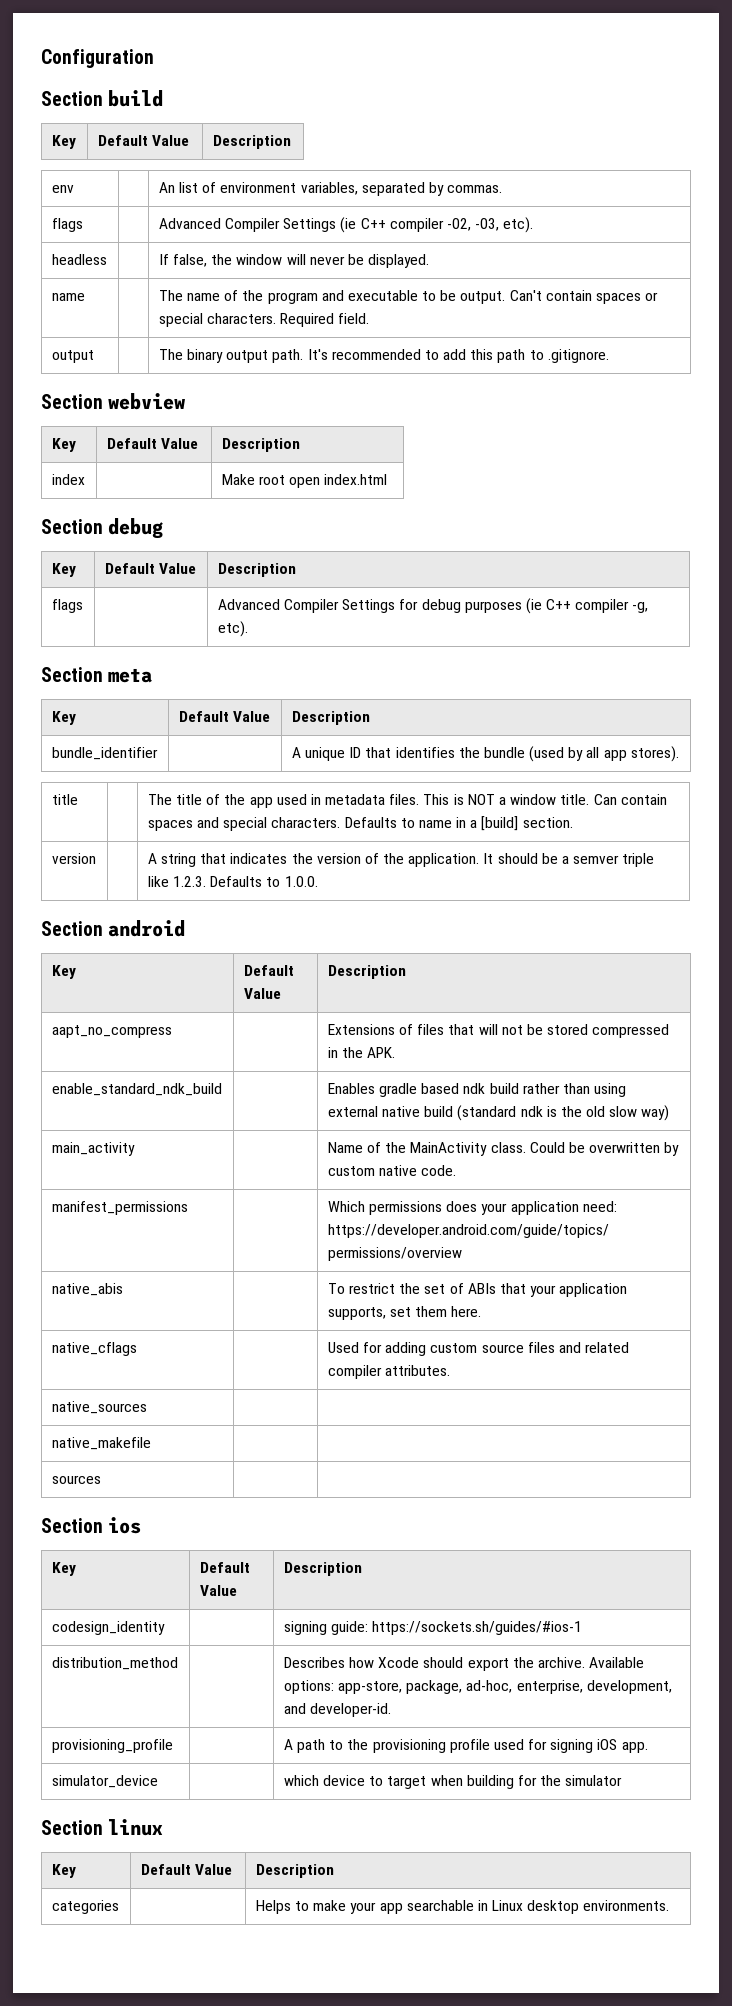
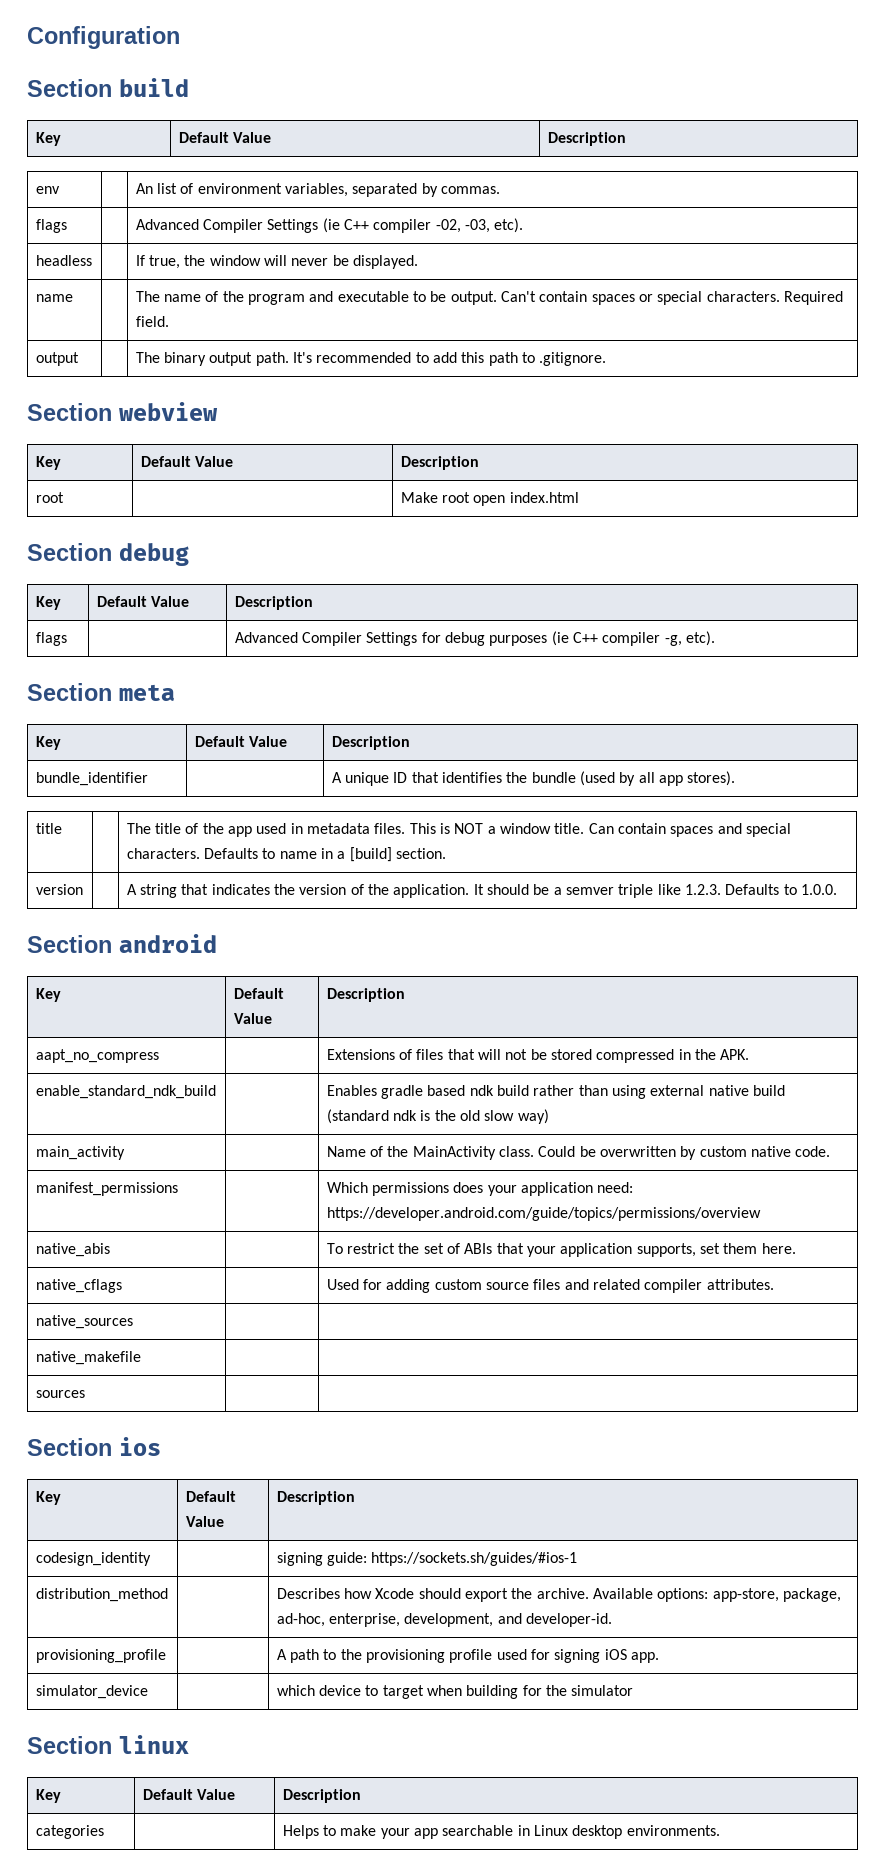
- headless | | If false, the window will never be displayed.
+ headless | | If true, the window will never be displayed.
- index | | Make root open index.html
+ root | | Make root open index.html

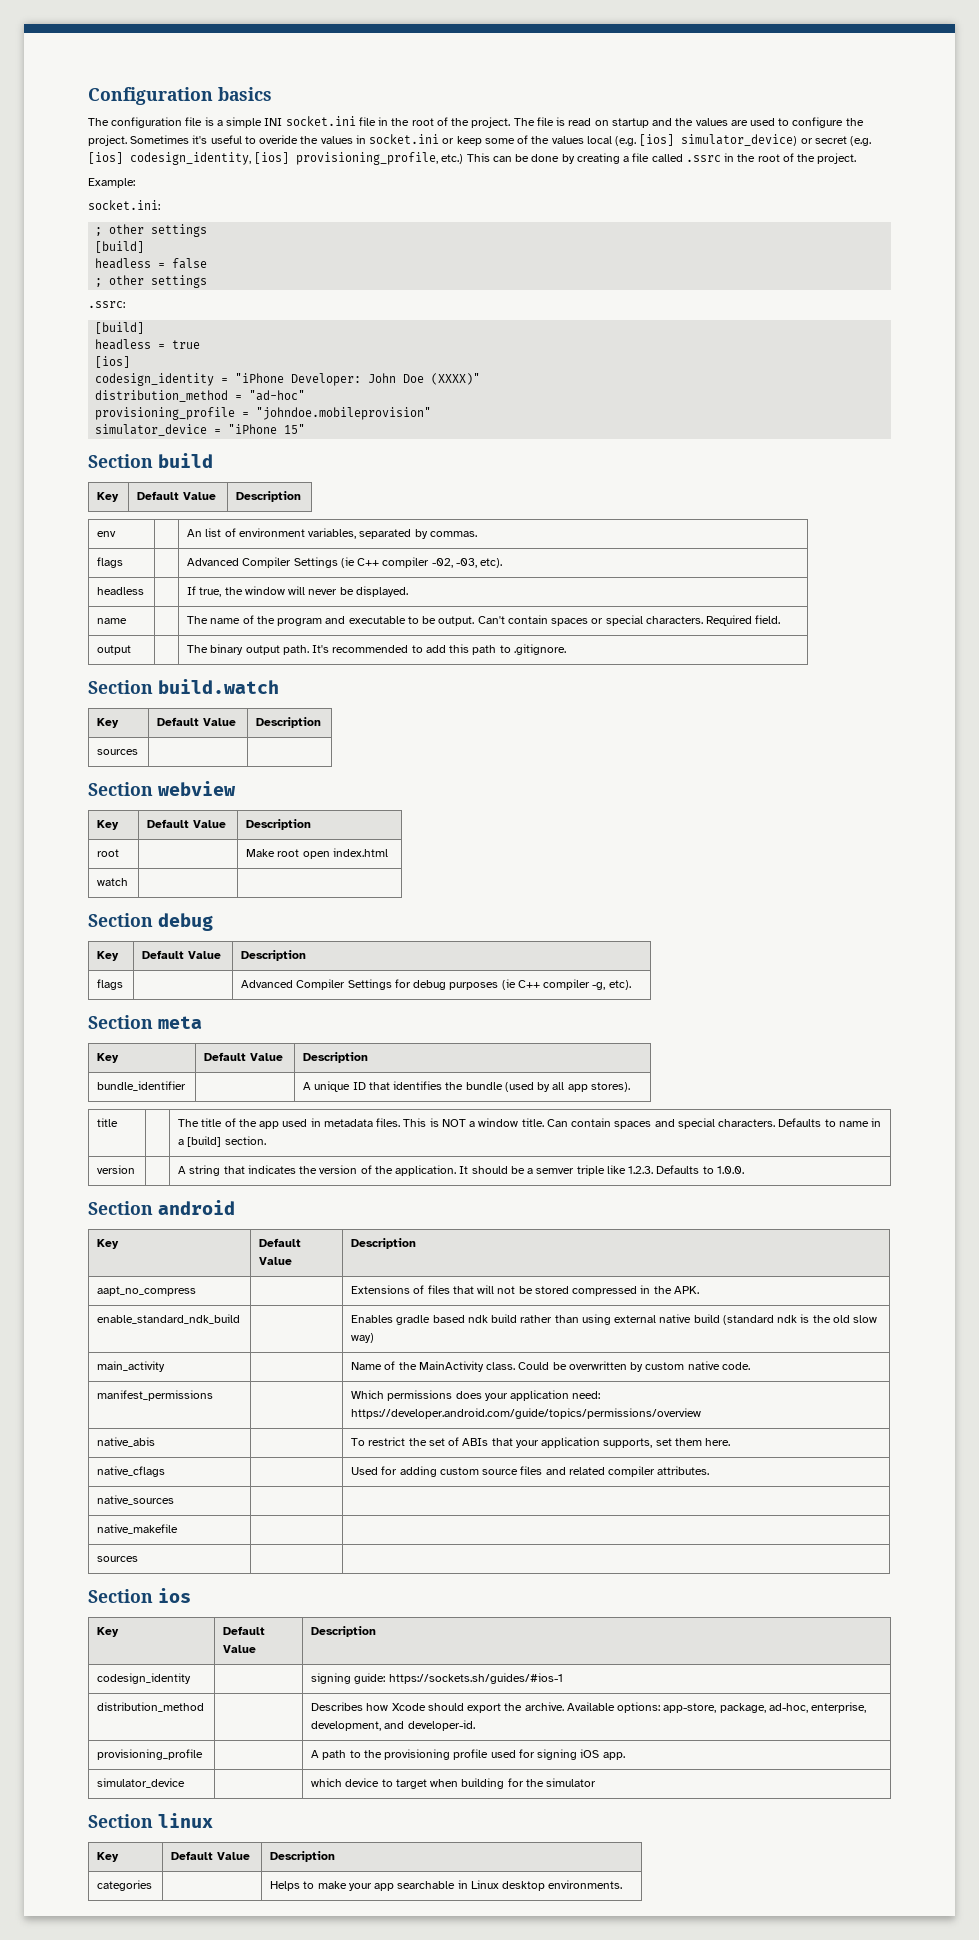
- Configuration
+ Configuration basics
+ The configuration file is a simple INI socket.ini file in the root of the project. The file is read on startup and the values are used to configure the project. Sometimes it's useful to overide the values in socket.ini or keep some of the values local (e.g. [ios] simulator_device) or secret (e.g. [ios] codesign_identity, [ios] provisioning_profile, etc.) This can be done by creating a file called .ssrc in the root of the project.
+ Example:
+ socket.ini:
+ ; other settings
+ [build]
+ headless = false
+ ; other settings
+ .ssrc:
+ [build]
+ headless = true
+ [ios]
+ codesign_identity = "iPhone Developer: John Doe (XXXX)"
+ distribution_method = "ad-hoc"
+ provisioning_profile = "johndoe.mobileprovision"
+ simulator_device = "iPhone 15"
+ Section build.watch
+ Key | Default Value | Description
+ sources | |
+ watch | |

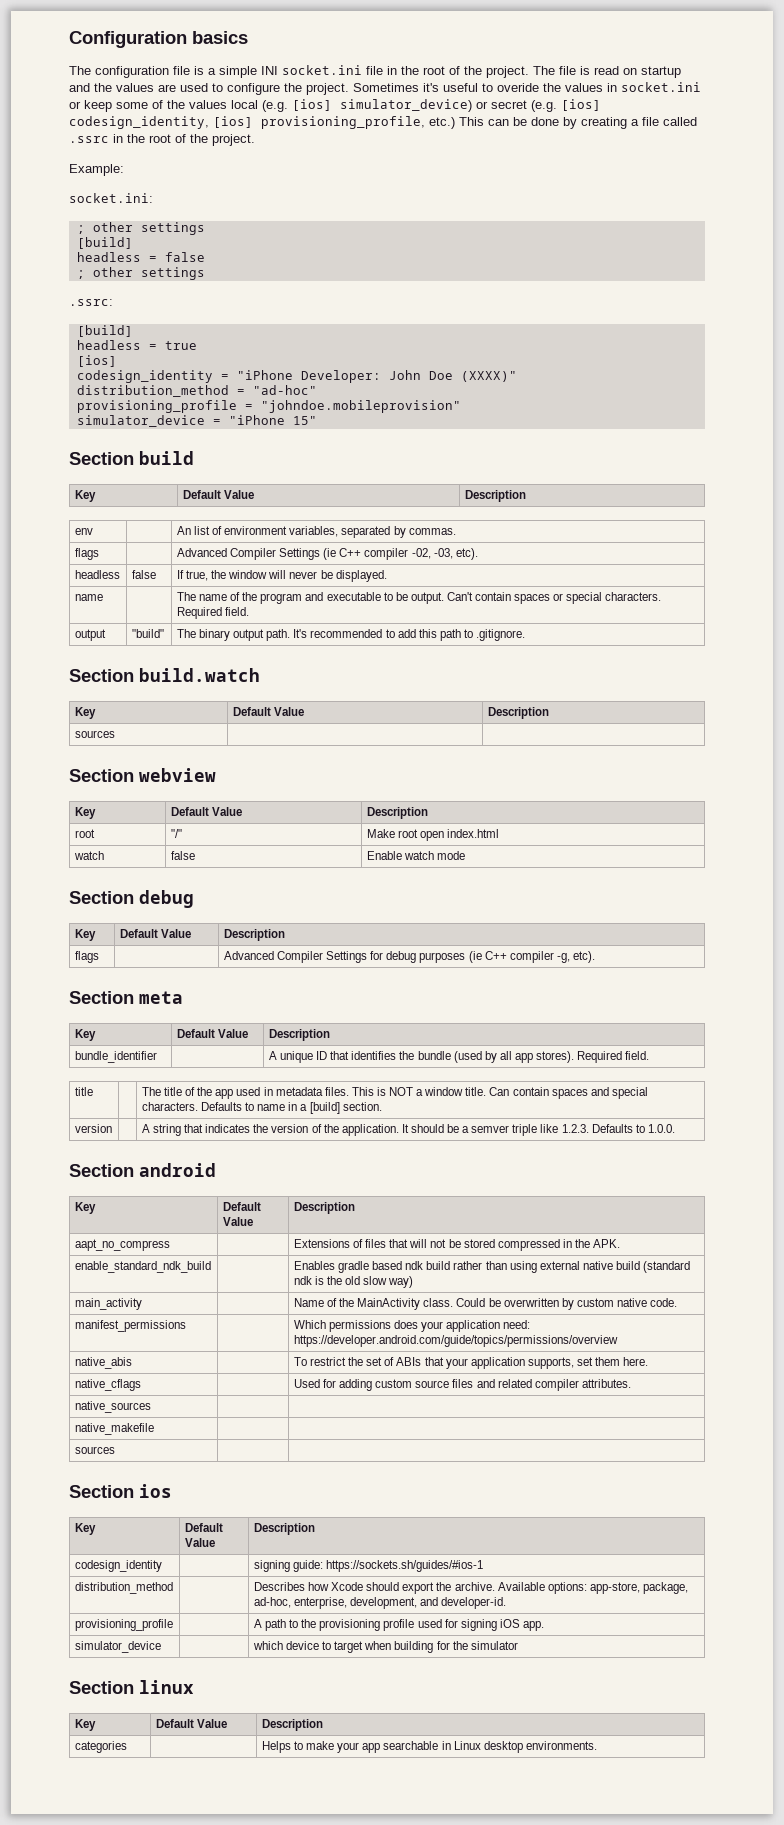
- headless | | If true, the window will never be displayed.
+ headless | false | If true, the window will never be displayed.
- output | | The binary output path. It's recommended to add this path to .gitignore.
+ output | "build" | The binary output path. It's recommended to add this path to .gitignore.
- root | | Make root open index.html
+ root | "/" | Make root open index.html
- watch | |
+ watch | false | Enable watch mode
- bundle_identifier | | A unique ID that identifies the bundle (used by all app stores).
+ bundle_identifier | | A unique ID that identifies the bundle (used by all app stores). Required field.

